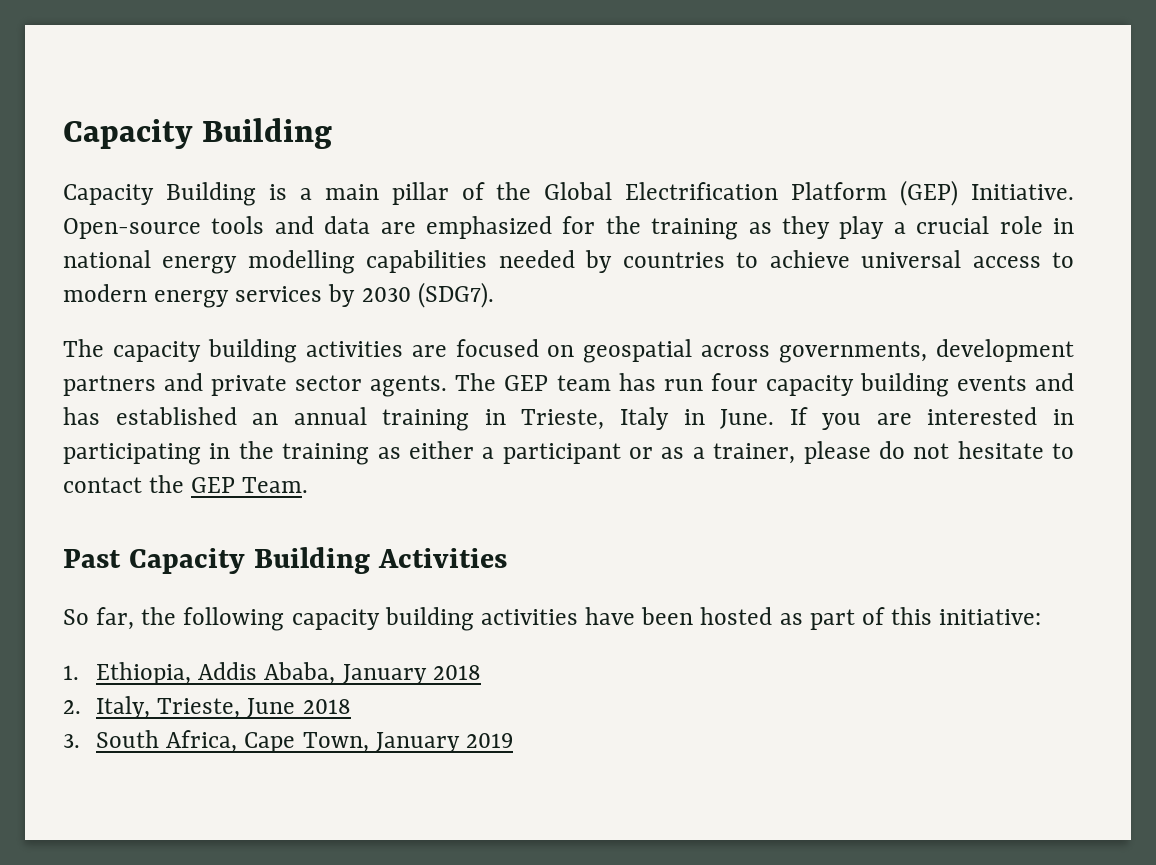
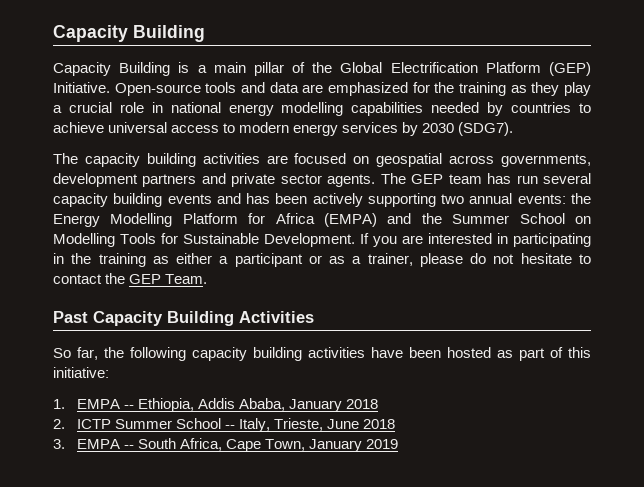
- The GEP team has run four capacity building events and has established an annual training in Trieste, Italy in June.
+ The GEP team has run several capacity building events and has been actively supporting two annual events: the Energy Modelling Platform for Africa (EMPA) and the Summer School on Modelling Tools for Sustainable Development.
- 1. Ethiopia, Addis Ababa, January 2018
+ 1. EMPA -- Ethiopia, Addis Ababa, January 2018
- 2. Italy, Trieste, June 2018
+ 2. ICTP Summer School -- Italy, Trieste, June 2018
- 3. South Africa, Cape Town, January 2019
+ 3. EMPA -- South Africa, Cape Town, January 2019

